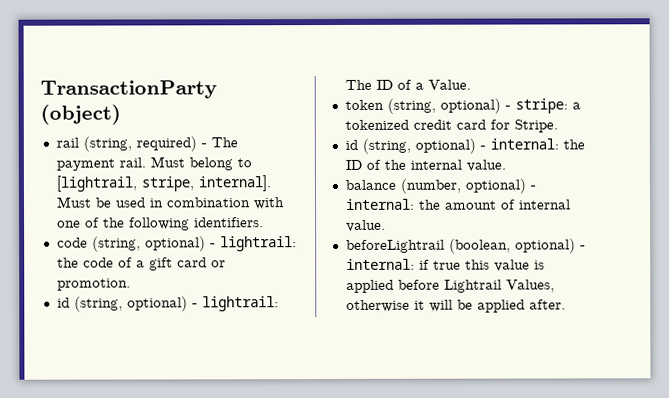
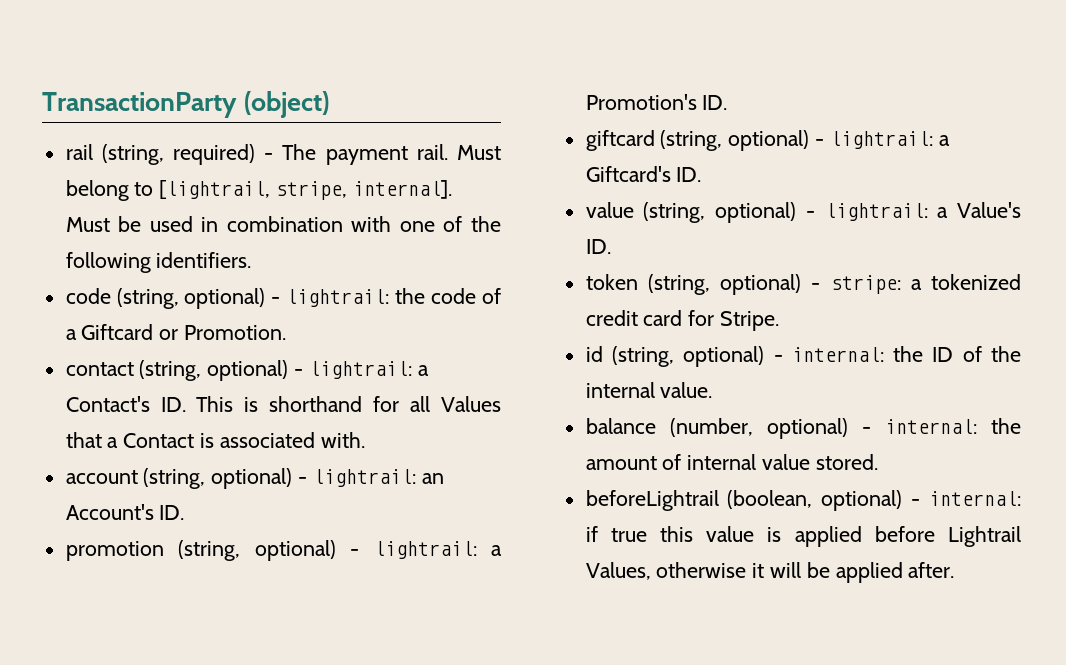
- code (string, optional) - lightrail: the code of a gift card or promotion.
- id (string, optional) - lightrail: The ID of a Value.
+ code (string, optional) - lightrail: the code of a Giftcard or Promotion.
+ contact (string, optional) - lightrail: a Contact's ID. This is shorthand for all Values that a Contact is associated with.
+ account (string, optional) - lightrail: an Account's ID.
+ promotion (string, optional) - lightrail: a Promotion's ID.
+ giftcard (string, optional) - lightrail: a Giftcard's ID.
+ value (string, optional) - lightrail: a Value's ID.
- balance (number, optional) - internal: the amount of internal value.
+ balance (number, optional) - internal: the amount of internal value stored.

